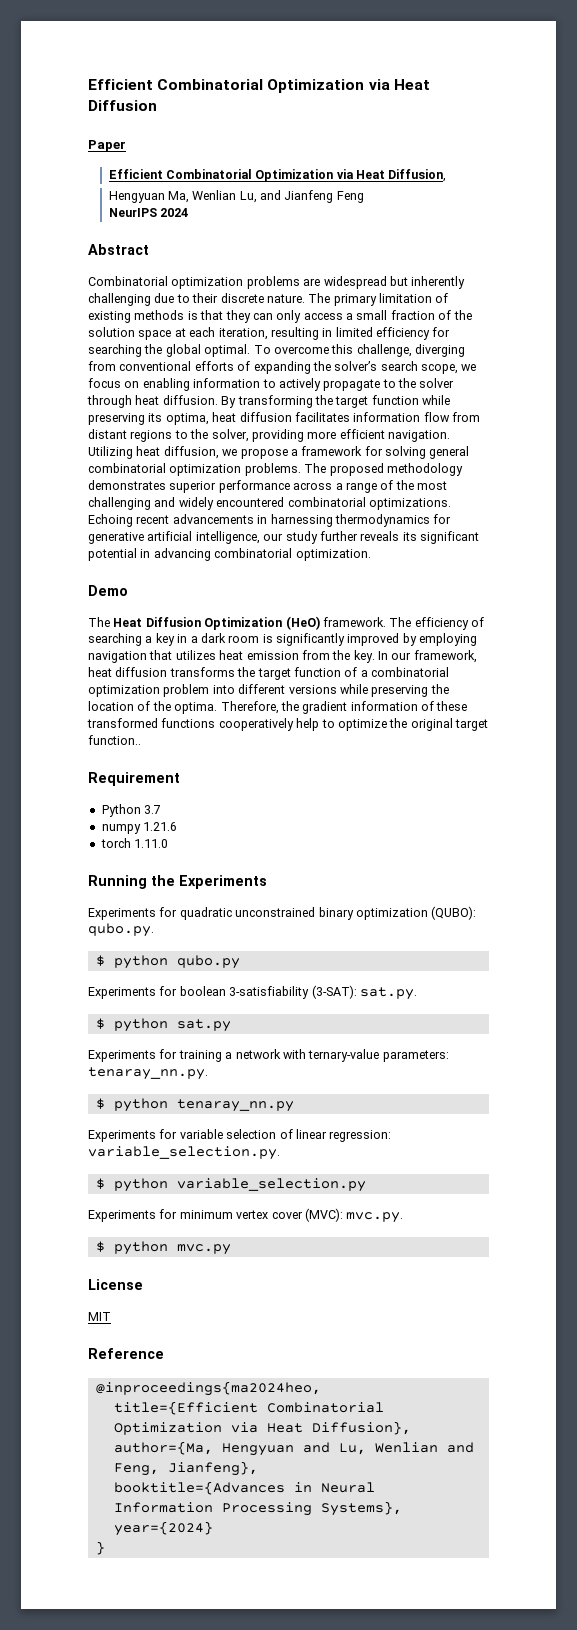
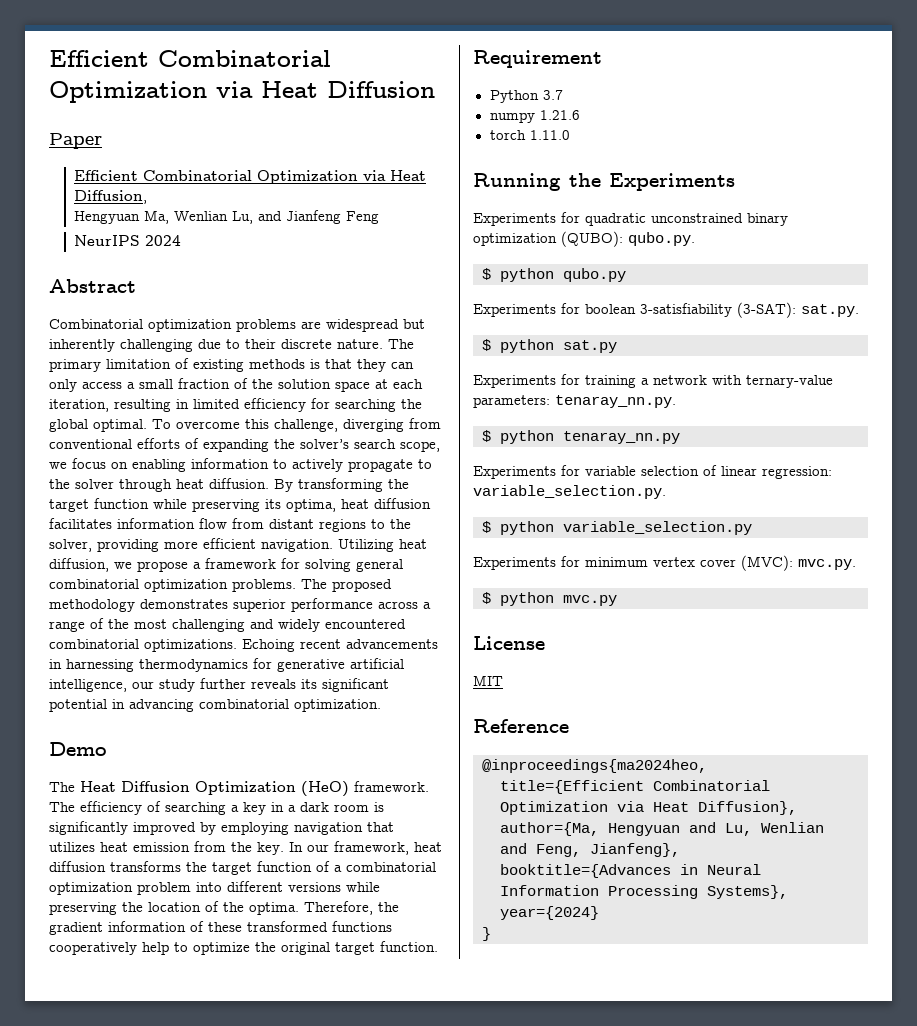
- Therefore, the gradient information of these transformed functions cooperatively help to optimize the original target function..
+ Therefore, the gradient information of these transformed functions cooperatively help to optimize the original target function.

